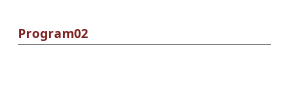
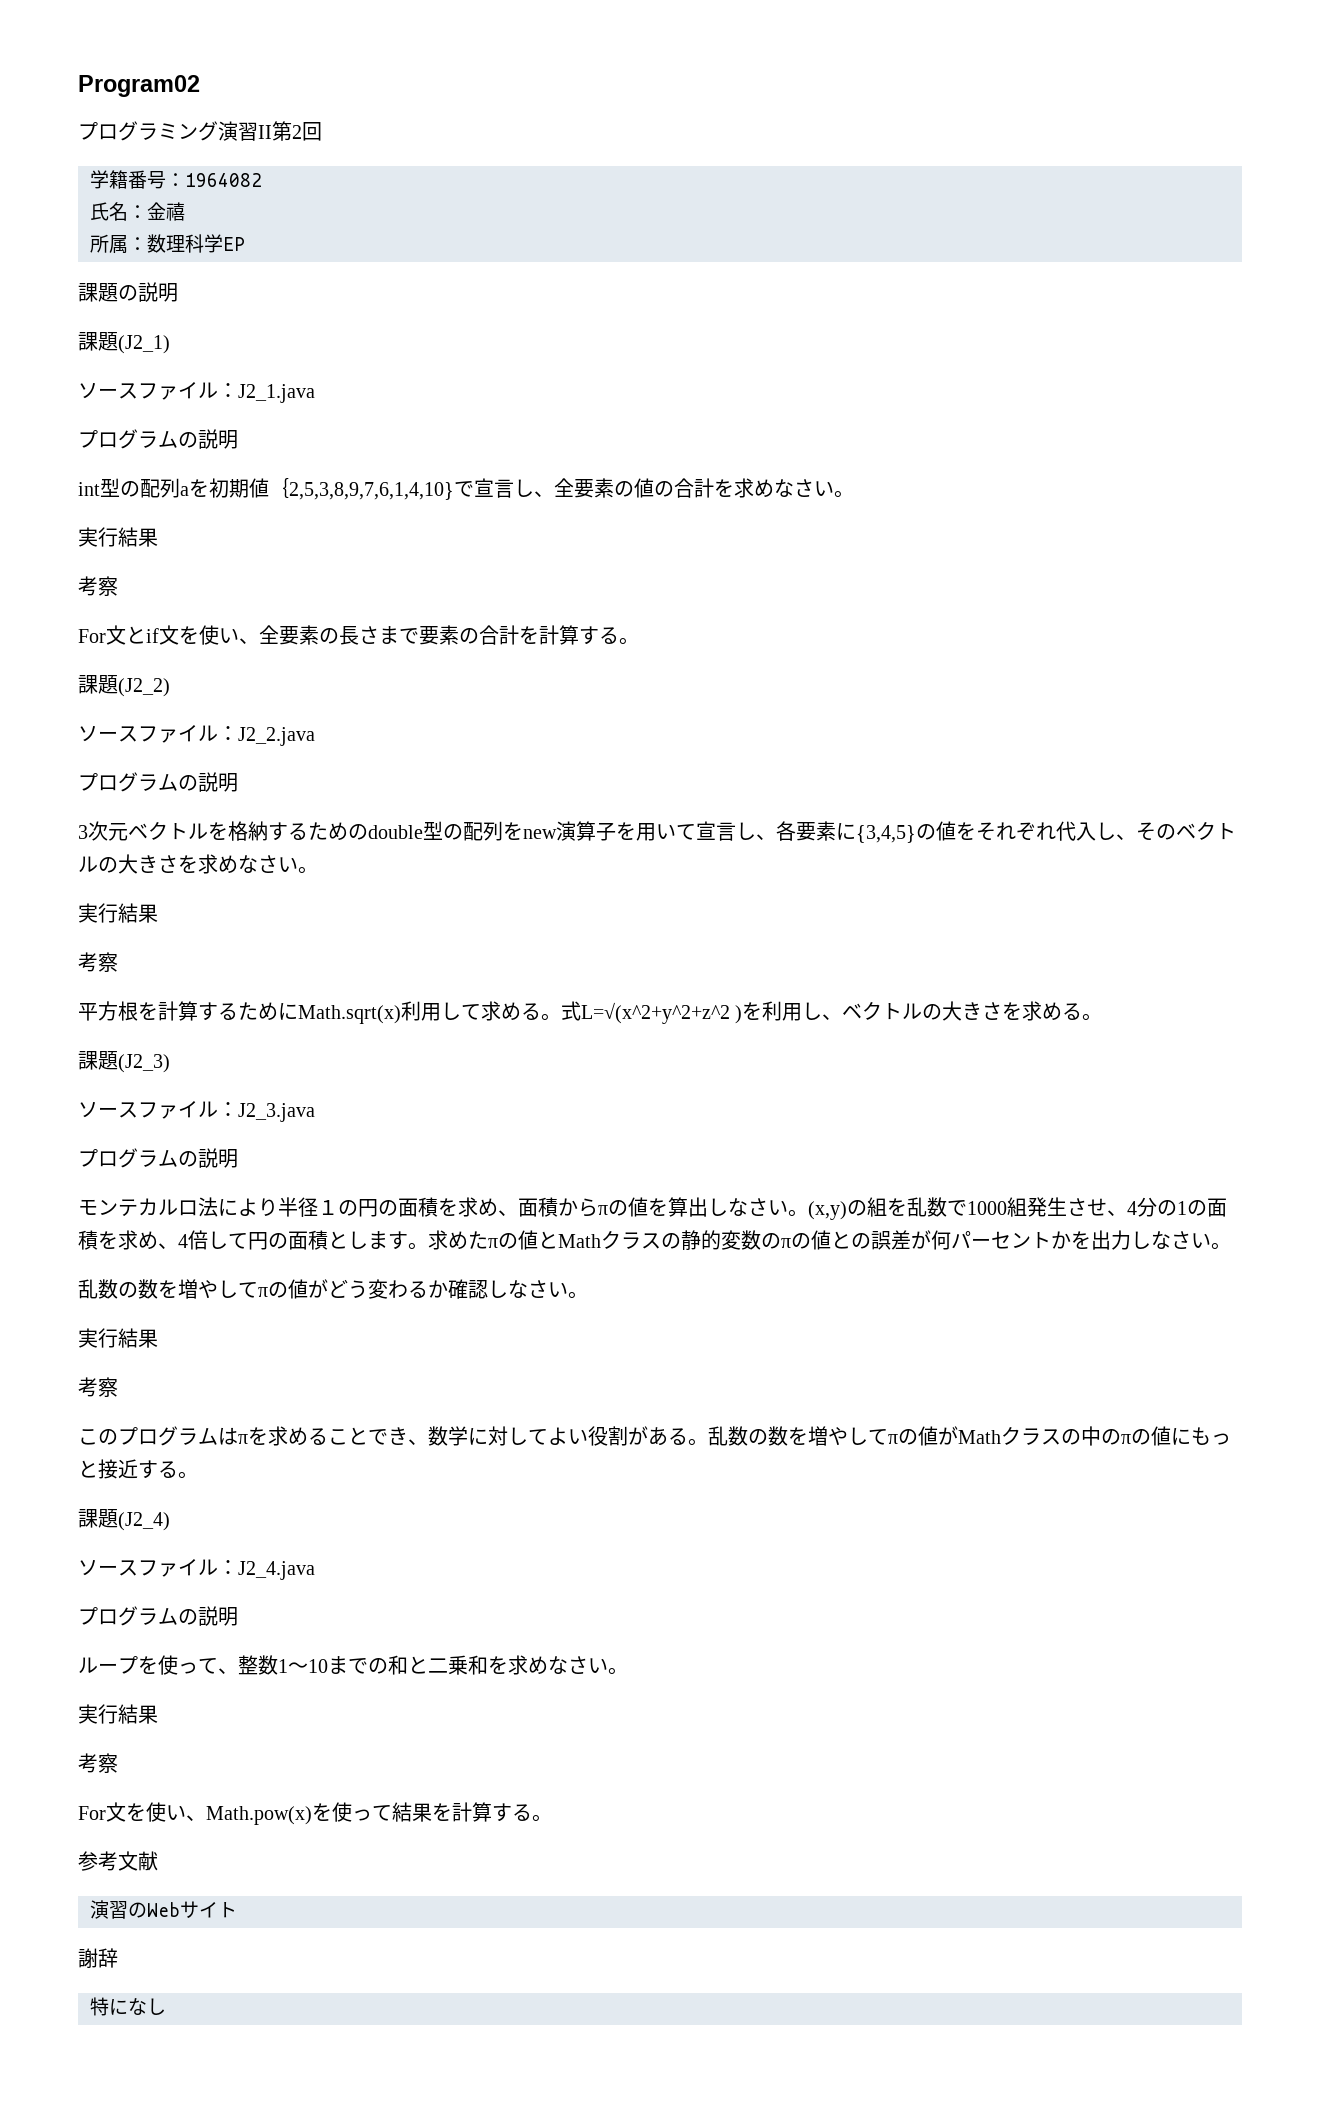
+ プログラミング演習II第2回
+ 学籍番号：1964082
+ 氏名：金禧
+ 所属：数理科学EP
+ 課題の説明
+ 課題(J2_1)
+ ソースファイル：J2_1.java
+ プログラムの説明
+ int型の配列aを初期値｛2,5,3,8,9,7,6,1,4,10}で宣言し、全要素の値の合計を求めなさい。
+ 実行結果
+ 考察
+ For文とif文を使い、全要素の長さまで要素の合計を計算する。
+ 課題(J2_2)
+ ソースファイル：J2_2.java
+ プログラムの説明
+ 3次元ベクトルを格納するためのdouble型の配列をnew演算子を用いて宣言し、各要素に{3,4,5}の値をそれぞれ代入し、そのベクトルの大きさを求めなさい。
+ 実行結果
+ 考察
+ 平方根を計算するためにMath.sqrt(x)利用して求める。式L=√(x^2+y^2+z^2 )を利用し、ベクトルの大きさを求める。
+ 課題(J2_3)
+ ソースファイル：J2_3.java
+ プログラムの説明
+ モンテカルロ法により半径１の円の面積を求め、面積からπの値を算出しなさい。(x,y)の組を乱数で1000組発生させ、4分の1の面積を求め、4倍して円の面積とします。求めたπの値とMathクラスの静的変数のπの値との誤差が何パーセントかを出力しなさい。
+ 乱数の数を増やしてπの値がどう変わるか確認しなさい。
+ 実行結果
+ 考察
+ このプログラムはπを求めることでき、数学に対してよい役割がある。乱数の数を増やしてπの値がMathクラスの中のπの値にもっと接近する。
+ 課題(J2_4)
+ ソースファイル：J2_4.java
+ プログラムの説明
+ ループを使って、整数1〜10までの和と二乗和を求めなさい。
+ 実行結果
+ 考察
+ For文を使い、Math.pow(x)を使って結果を計算する。
+ 参考文献
+ 演習のWebサイト
+ 謝辞
+ 特になし

